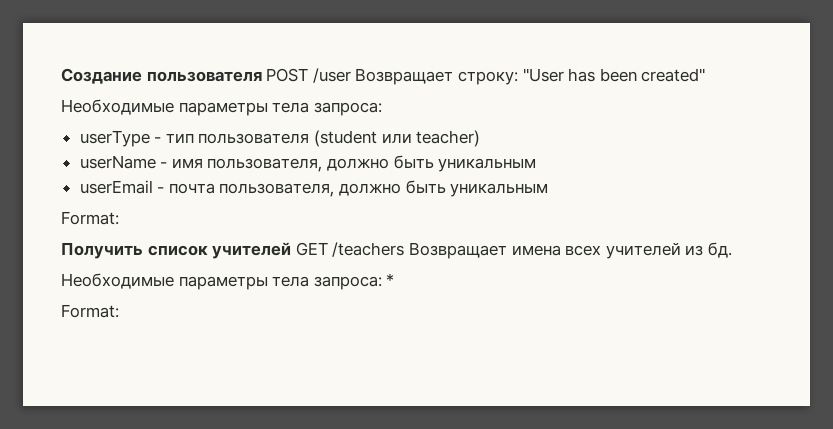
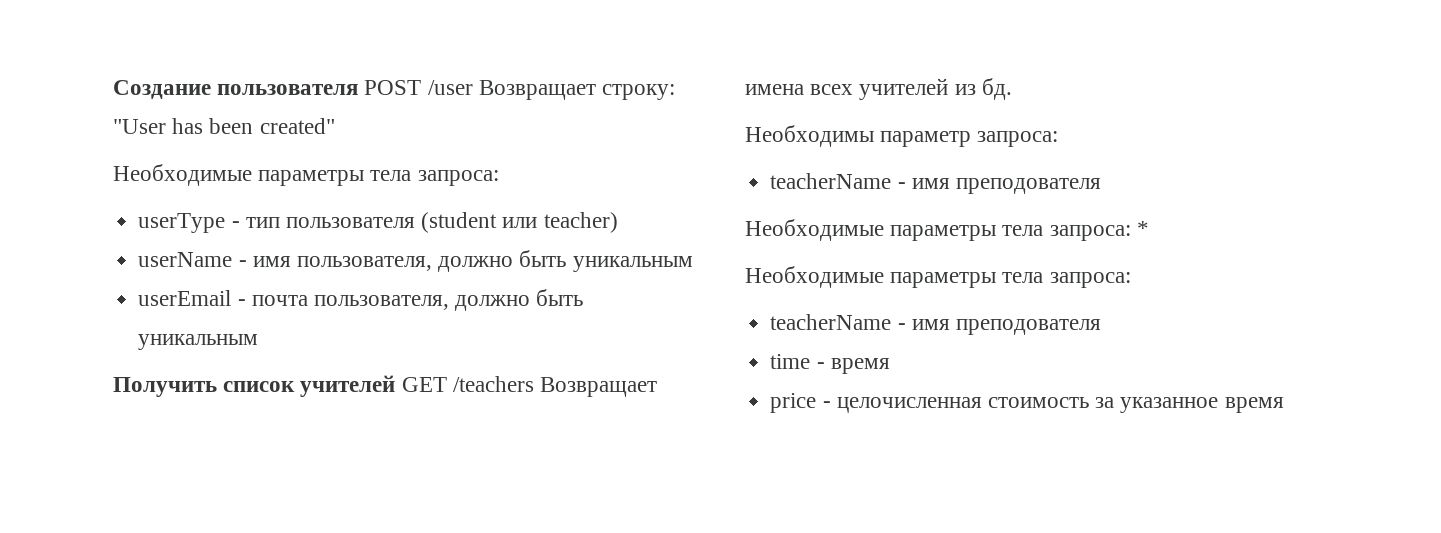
  userEmail - почта пользователя, должно быть уникальным
- Format:
+ Необходимы параметр запроса:
+ teacherName - имя преподователя
  Необходимые параметры тела запроса: *
- Format:
+ Необходимые параметры тела запроса:
+ teacherName - имя преподователя
+ time - время
+ price - целочисленная стоимость за указанное время

